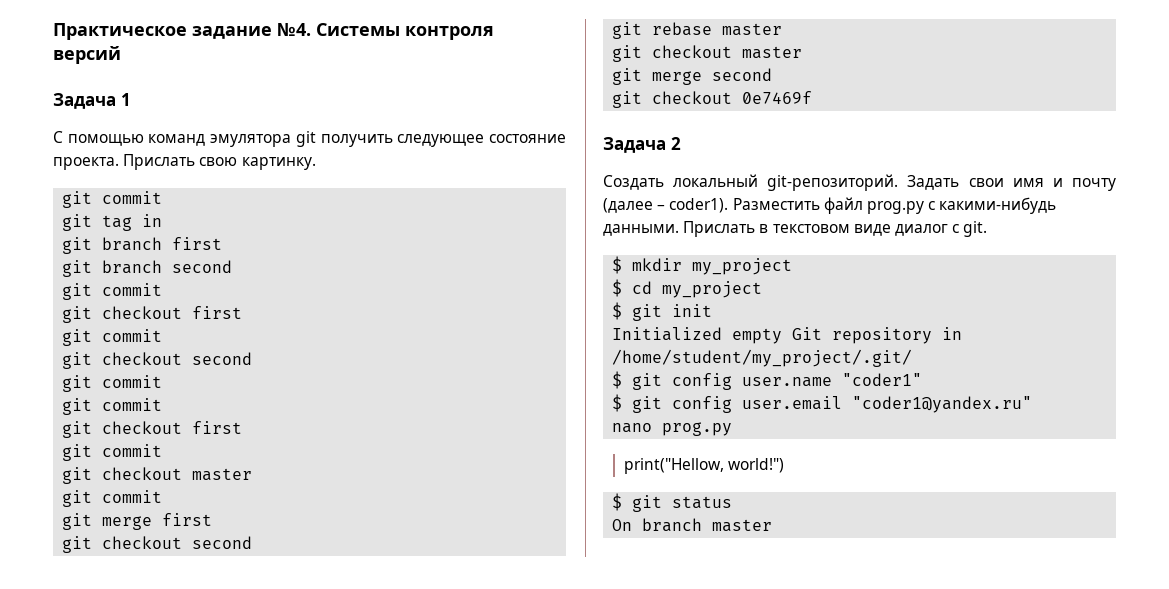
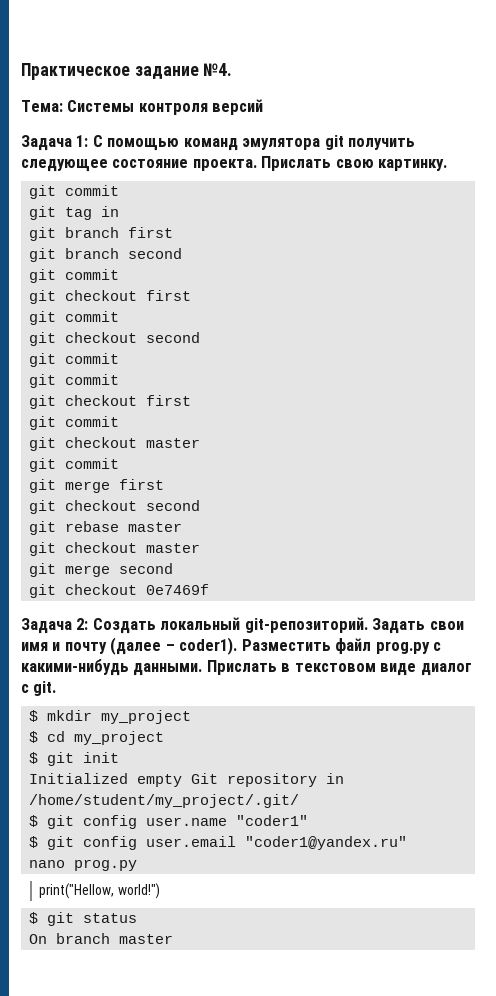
- Практическое задание №4. Системы контроля версий
+ Практическое задание №4.
+ Тема: Системы контроля версий
- Задача 1
- С помощью команд эмулятора git получить следующее состояние проекта.
+ Задача 1: С помощью команд эмулятора git получить следующее состояние проекта.
- Задача 2
- Создать локальный git-репозиторий.
+ Задача 2: Создать локальный git-репозиторий.

